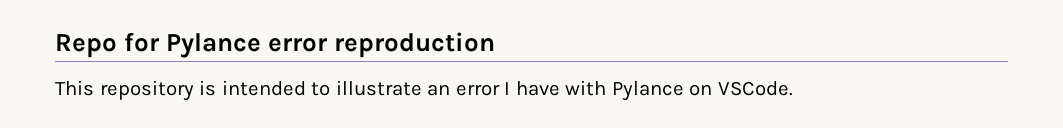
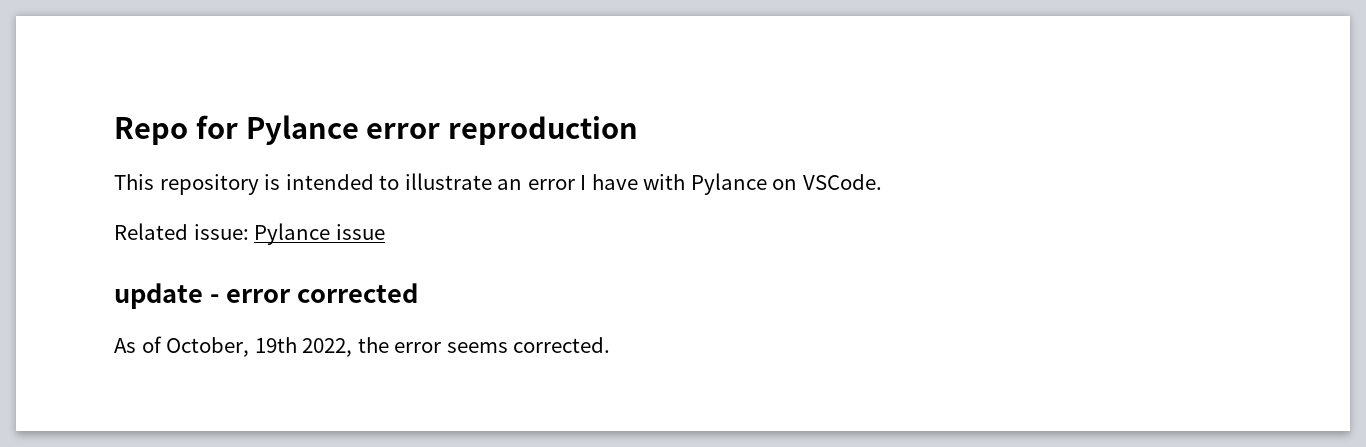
+ Related issue: Pylance issue
+ update - error corrected
+ As of October, 19th 2022, the error seems corrected.

